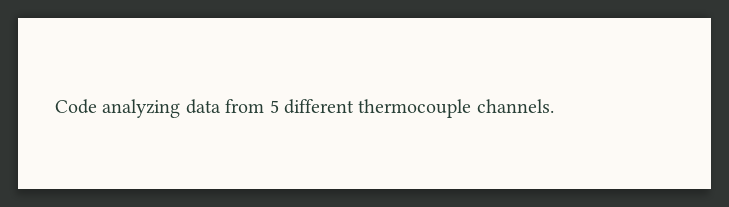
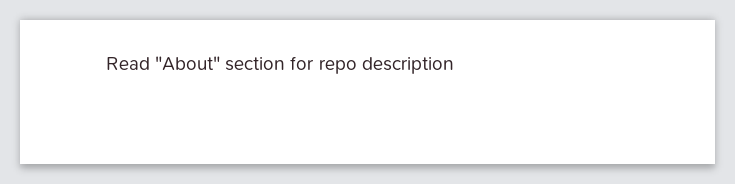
- Code analyzing data from 5 different thermocouple channels.
+ Read "About" section for repo description

